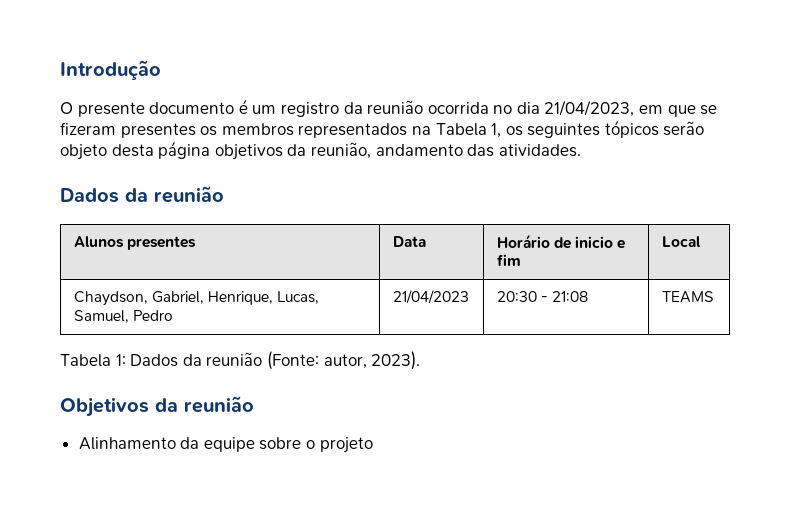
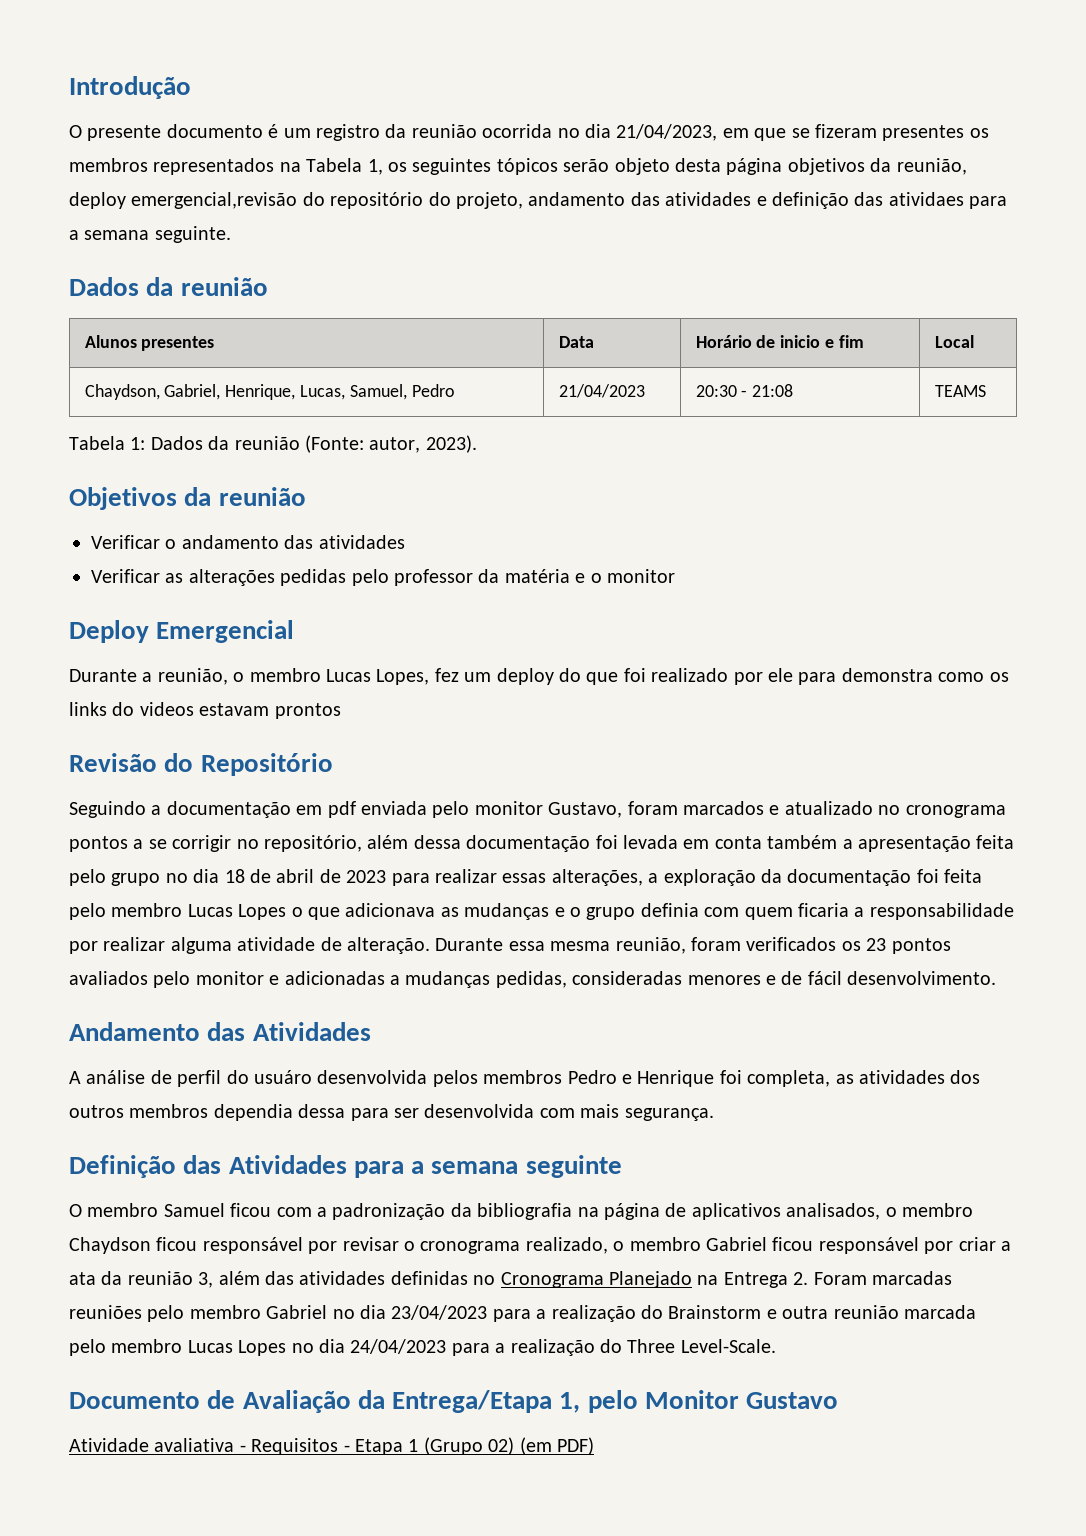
- O presente documento é um registro da reunião ocorrida no dia 21/04/2023, em que se fizeram presentes os membros representados na Tabela 1, os seguintes tópicos serão objeto desta página objetivos da reunião, andamento das atividades.
+ O presente documento é um registro da reunião ocorrida no dia 21/04/2023, em que se fizeram presentes os membros representados na Tabela 1, os seguintes tópicos serão objeto desta página objetivos da reunião, deploy emergencial,revisão do repositório do projeto, andamento das atividades e definição das atividaes para a semana seguinte.
- Alinhamento da equipe sobre o projeto
+ Verificar o andamento das atividades
+ Verificar as alterações pedidas pelo professor da matéria e o monitor
+ Deploy Emergencial
+ Durante a reunião, o membro Lucas Lopes, fez um deploy do que foi realizado por ele para demonstra como os links do videos estavam prontos
+ Revisão do Repositório
+ Seguindo a documentação em pdf enviada pelo monitor Gustavo, foram marcados e atualizado no cronograma pontos a se corrigir no repositório, além dessa documentação foi levada em conta também a apresentação feita pelo grupo no dia 18 de abril de 2023 para realizar essas alterações, a exploração da documentação foi feita pelo membro Lucas Lopes o que adicionava as mudanças e o grupo definia com quem ficaria a responsabilidade por realizar alguma atividade de alteração. Durante essa mesma reunião, foram verificados os 23 pontos avaliados pelo monitor e adicionadas a mudanças pedidas, consideradas menores e de fácil desenvolvimento.
+ Andamento das Atividades
+ A análise de perfil do usuáro desenvolvida pelos membros Pedro e Henrique foi completa, as atividades dos outros membros dependia dessa para ser desenvolvida com mais segurança.
+ Definição das Atividades para a semana seguinte
+ O membro Samuel ficou com a padronização da bibliografia na página de aplicativos analisados, o membro Chaydson ficou responsável por revisar o cronograma realizado, o membro Gabriel ficou responsável por criar a ata da reunião 3, além das atividades definidas no Cronograma Planejado na Entrega 2. Foram marcadas reuniões pelo membro Gabriel no dia 23/04/2023 para a realização do Brainstorm e outra reunião marcada pelo membro Lucas Lopes no dia 24/04/2023 para a realização do Three Level-Scale.
+ Documento de Avaliação da Entrega/Etapa 1, pelo Monitor Gustavo
+ Atividade avaliativa - Requisitos - Etapa 1 (Grupo 02) (em PDF)

